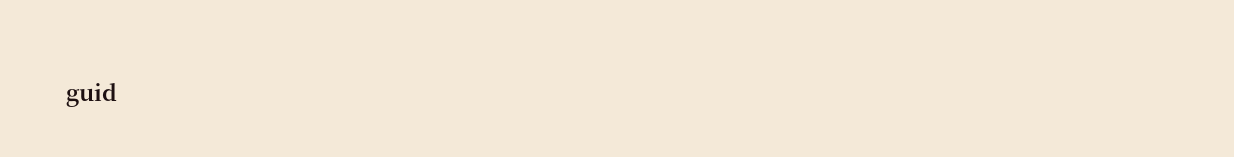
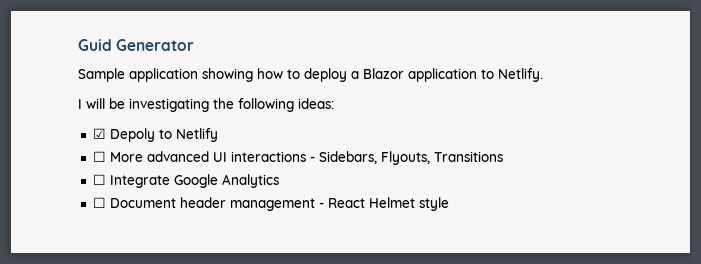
- guid
+ Guid Generator
+ Sample application showing how to deploy a Blazor application to Netlify.
+ I will be investigating the following ideas:
+ ☑ Depoly to Netlify
+ ☐ More advanced UI interactions - Sidebars, Flyouts, Transitions
+ ☐ Integrate Google Analytics
+ ☐ Document header management - React Helmet style

